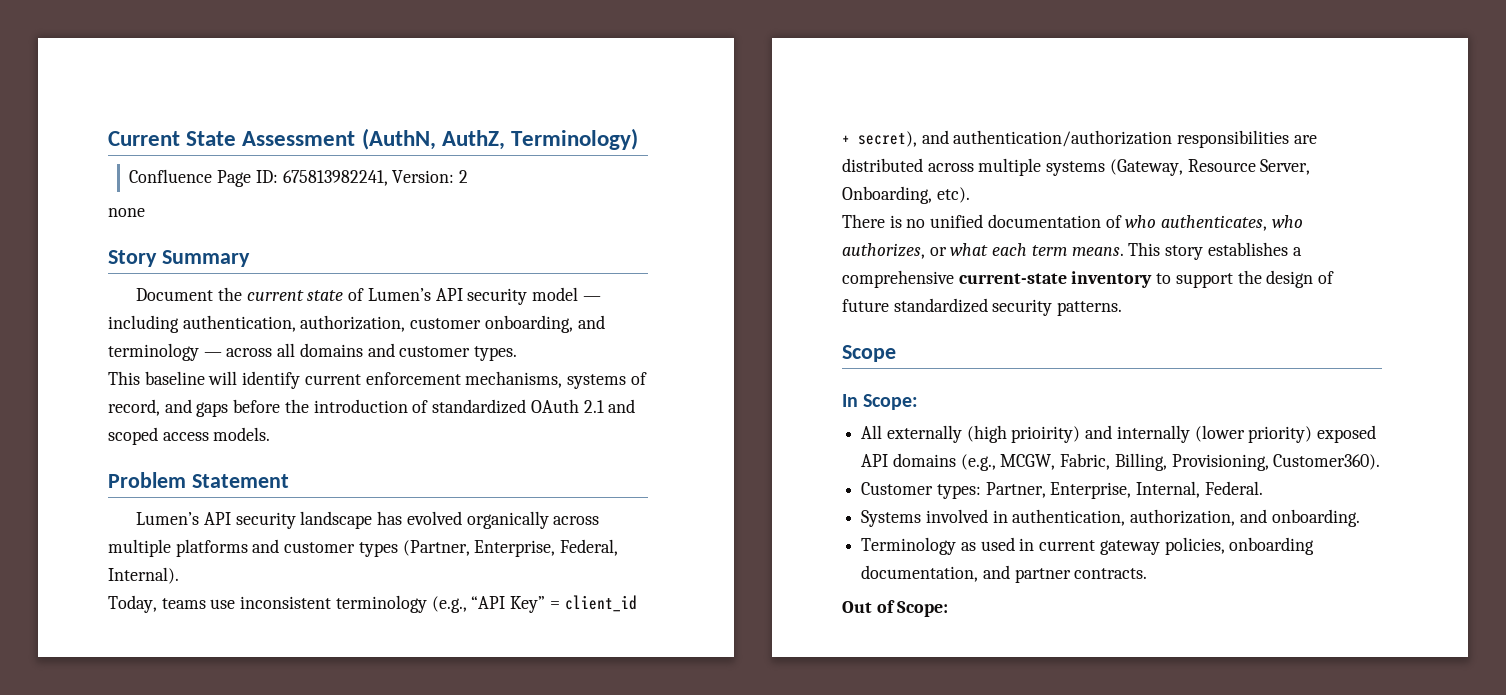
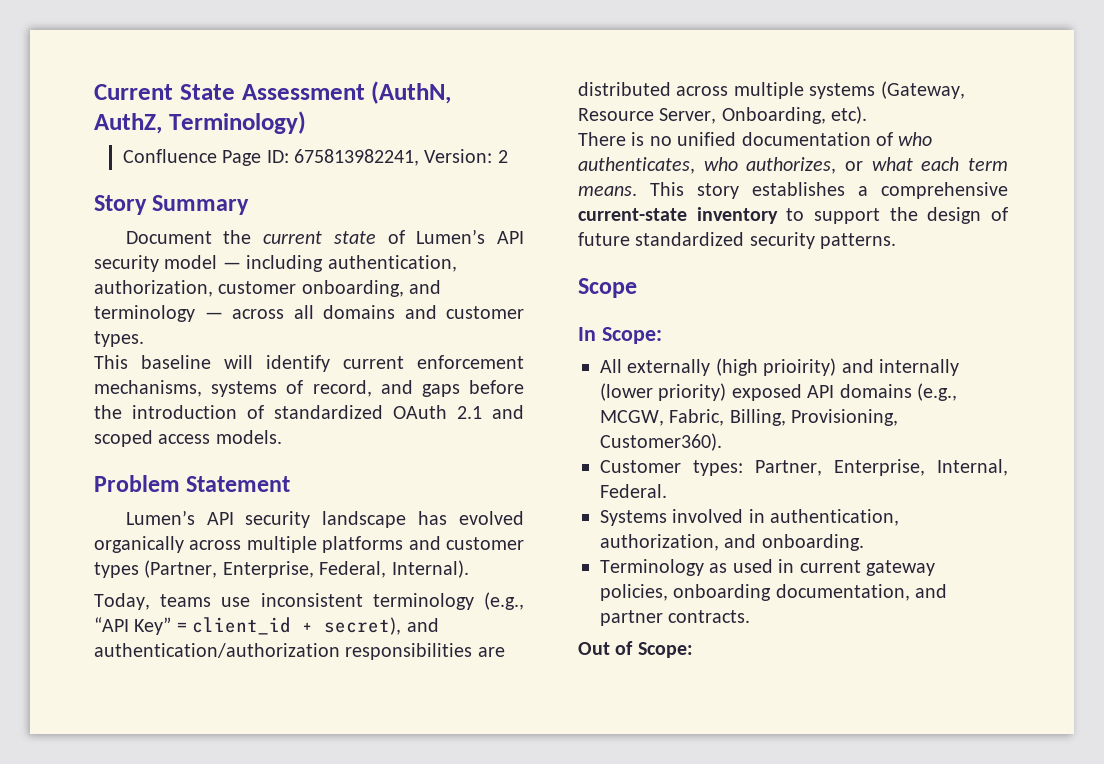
- none

